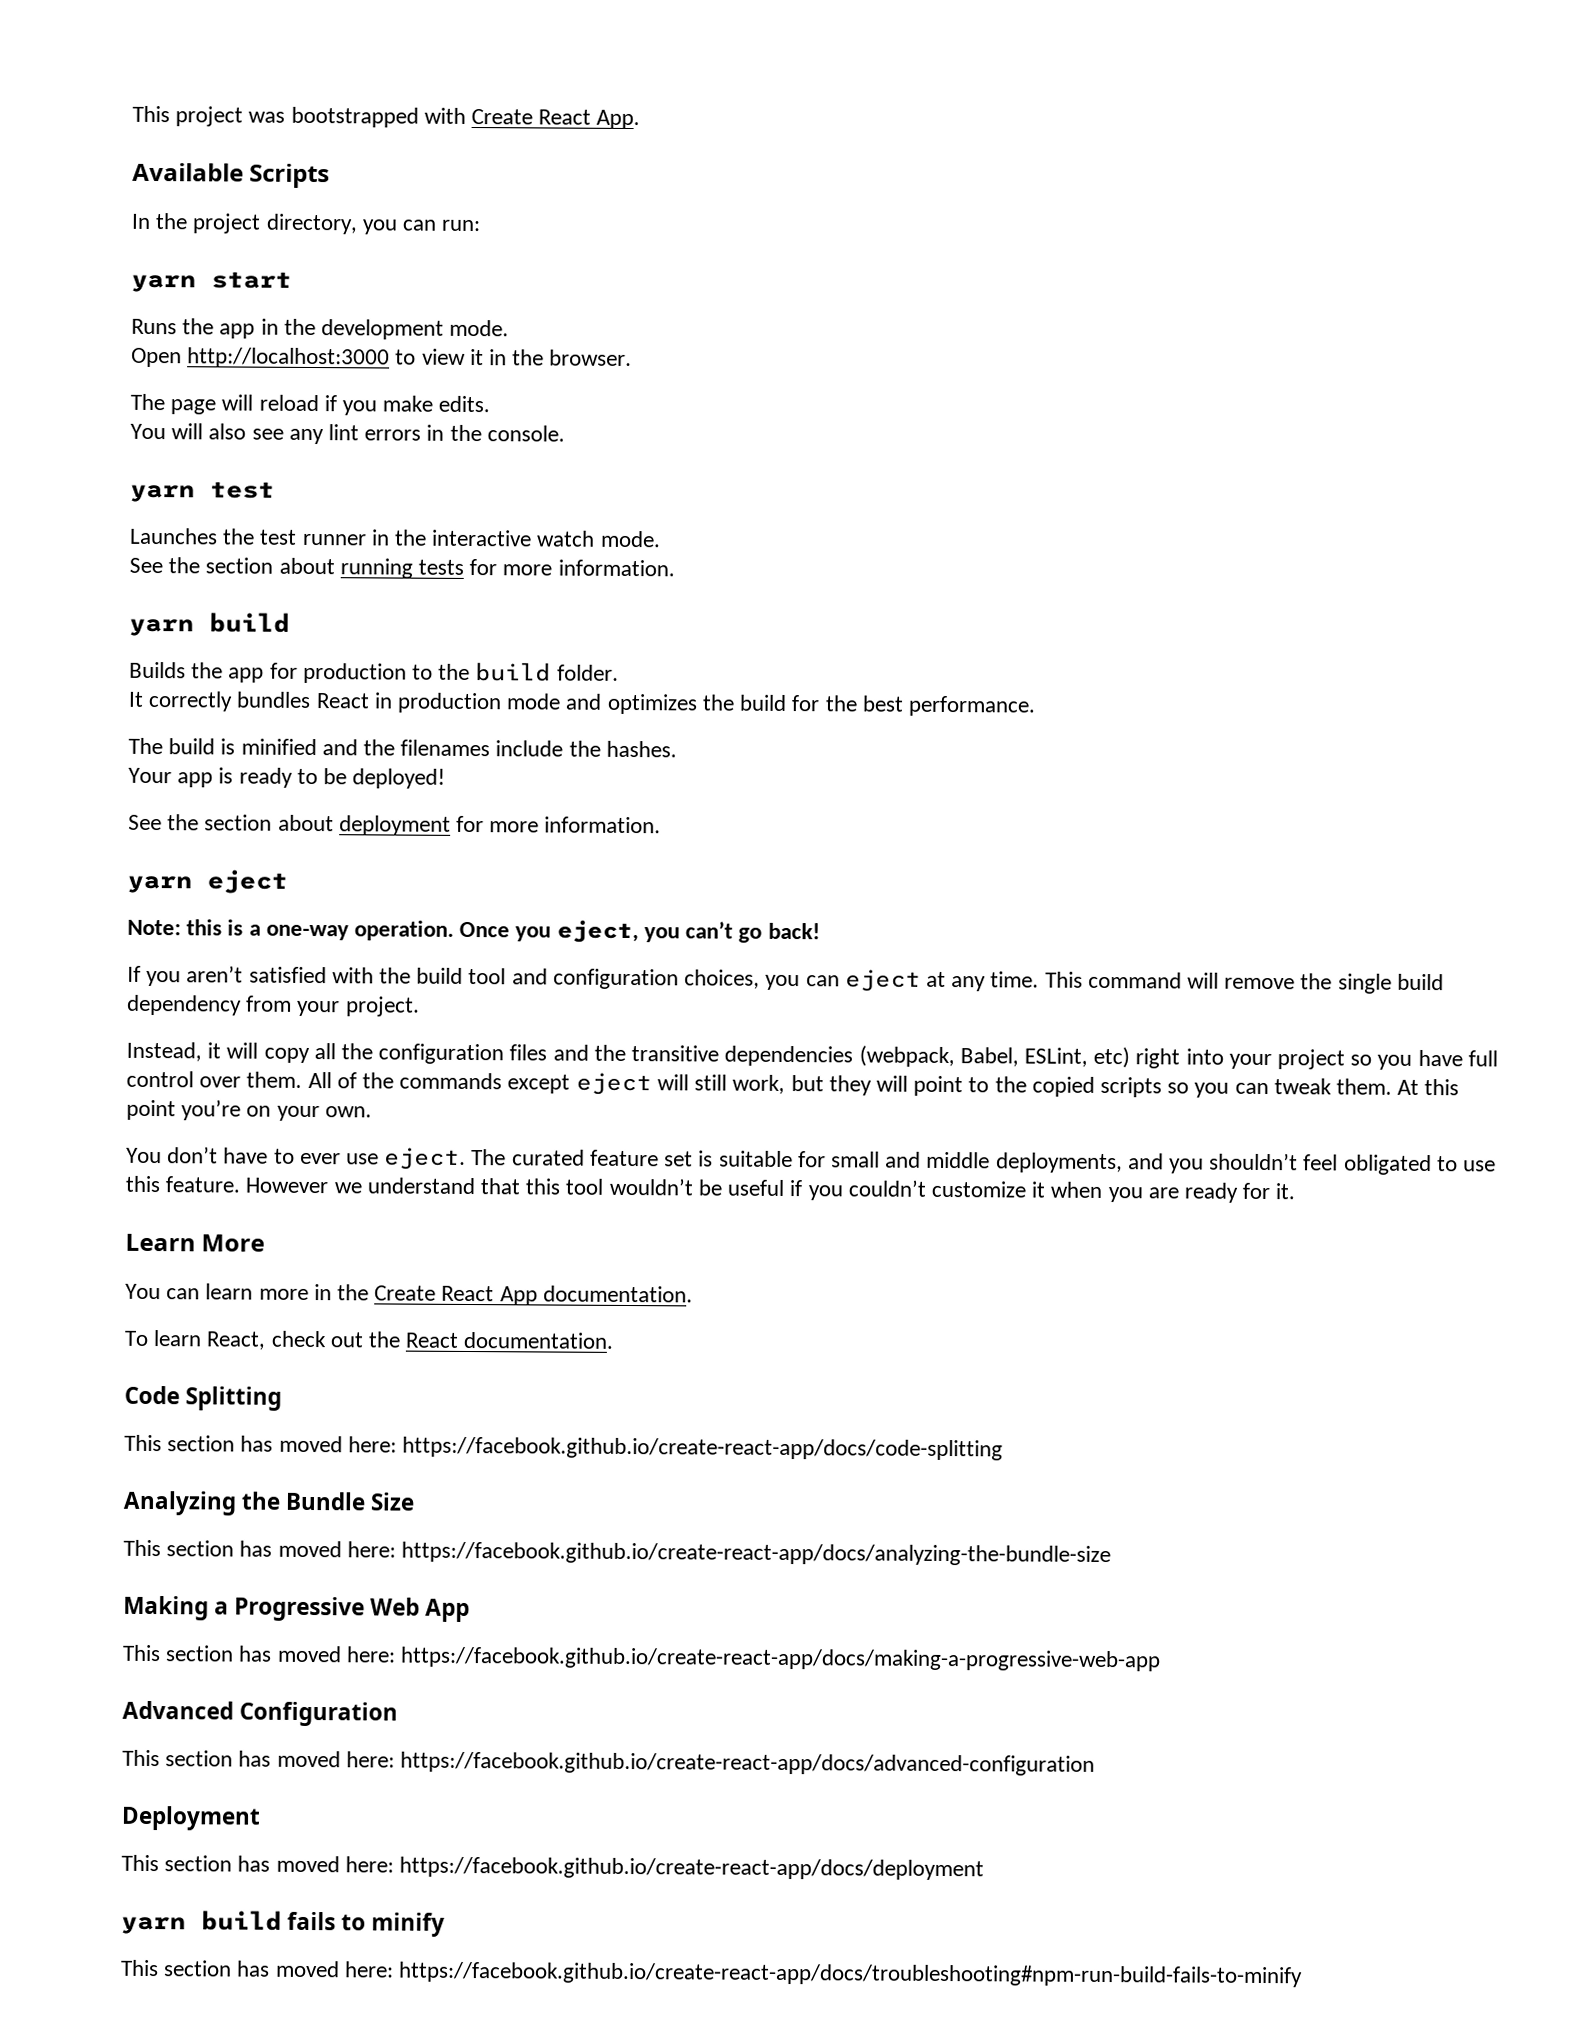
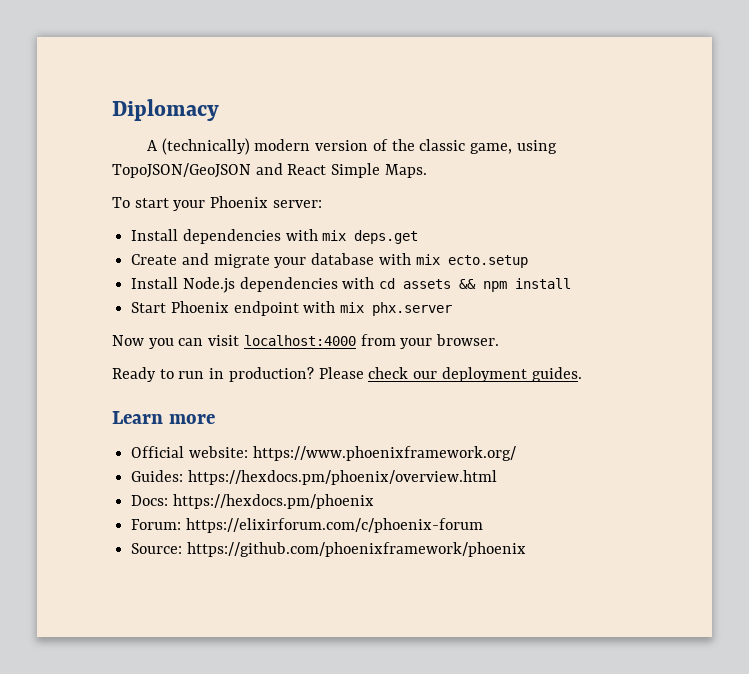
- This project was bootstrapped with Create React App.
- Available Scripts
- In the project directory, you can run:
- yarn start
- Runs the app in the development mode.
- Open http://localhost:3000 to view it in the browser.
- The page will reload if you make edits.
- You will also see any lint errors in the console.
- yarn test
- Launches the test runner in the interactive watch mode.
- See the section about running tests for more information.
- yarn build
- Builds the app for production to the build folder.
- It correctly bundles React in production mode and optimizes the build for the best performance.
- The build is minified and the filenames include the hashes.
- Your app is ready to be deployed!
- See the section about deployment for more information.
- yarn eject
- Note: this is a one-way operation. Once you eject, you can’t go back!
- If you aren’t satisfied with the build tool and configuration choices, you can eject at any time. This command will remove the single build dependency from your project.
- Instead, it will copy all the configuration files and the transitive dependencies (webpack, Babel, ESLint, etc) right into your project so you have full control over them. All of the commands except eject will still work, but they will point to the copied scripts so you can tweak them. At this point you’re on your own.
- You don’t have to ever use eject. The curated feature set is suitable for small and middle deployments, and you shouldn’t feel obligated to use this feature. However we understand that this tool wouldn’t be useful if you couldn’t customize it when you are ready for it.
- Learn More
- You can learn more in the Create React App documentation.
- To learn React, check out the React documentation.
- Code Splitting
- This section has moved here: https://facebook.github.io/create-react-app/docs/code-splitting
- Analyzing the Bundle Size
- This section has moved here: https://facebook.github.io/create-react-app/docs/analyzing-the-bundle-size
- Making a Progressive Web App
- This section has moved here: https://facebook.github.io/create-react-app/docs/making-a-progressive-web-app
- Advanced Configuration
- This section has moved here: https://facebook.github.io/create-react-app/docs/advanced-configuration
- Deployment
- This section has moved here: https://facebook.github.io/create-react-app/docs/deployment
- yarn build fails to minify
- This section has moved here: https://facebook.github.io/create-react-app/docs/troubleshooting#npm-run-build-fails-to-minify
+ Diplomacy
+ A (technically) modern version of the classic game, using TopoJSON/GeoJSON and React Simple Maps.
+ To start your Phoenix server:
+ Install dependencies with mix deps.get
+ Create and migrate your database with mix ecto.setup
+ Install Node.js dependencies with cd assets && npm install
+ Start Phoenix endpoint with mix phx.server
+ Now you can visit localhost:4000 from your browser.
+ Ready to run in production? Please check our deployment guides.
+ Learn more
+ Official website: https://www.phoenixframework.org/
+ Guides: https://hexdocs.pm/phoenix/overview.html
+ Docs: https://hexdocs.pm/phoenix
+ Forum: https://elixirforum.com/c/phoenix-forum
+ Source: https://github.com/phoenixframework/phoenix

